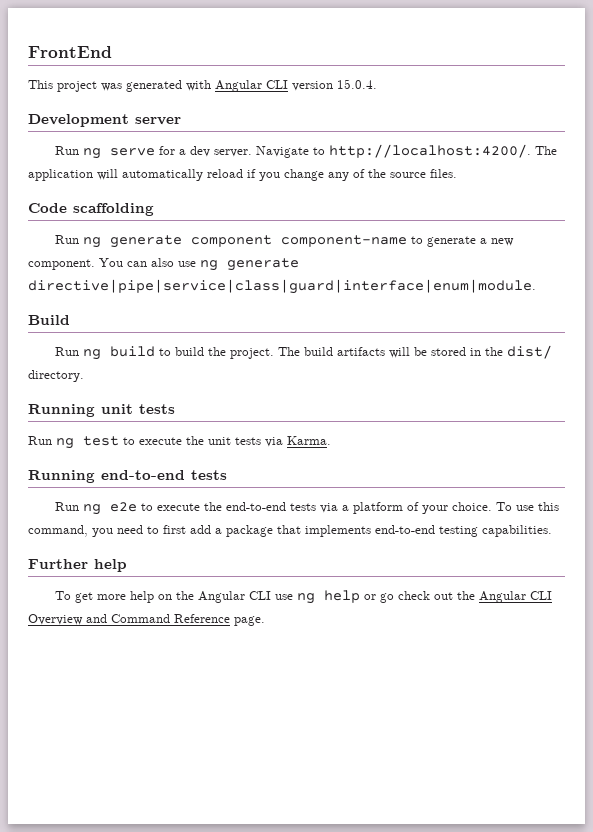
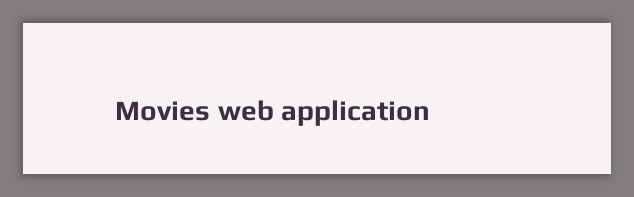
- FrontEnd
- This project was generated with Angular CLI version 15.0.4.
- Development server
- Run ng serve for a dev server. Navigate to http://localhost:4200/. The application will automatically reload if you change any of the source files.
- Code scaffolding
- Run ng generate component component-name to generate a new component. You can also use ng generate directive|pipe|service|class|guard|interface|enum|module.
- Build
- Run ng build to build the project. The build artifacts will be stored in the dist/ directory.
- Running unit tests
- Run ng test to execute the unit tests via Karma.
- Running end-to-end tests
- Run ng e2e to execute the end-to-end tests via a platform of your choice. To use this command, you need to first add a package that implements end-to-end testing capabilities.
- Further help
- To get more help on the Angular CLI use ng help or go check out the Angular CLI Overview and Command Reference page.
+ Movies web application

